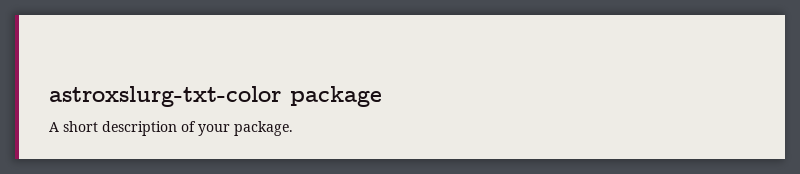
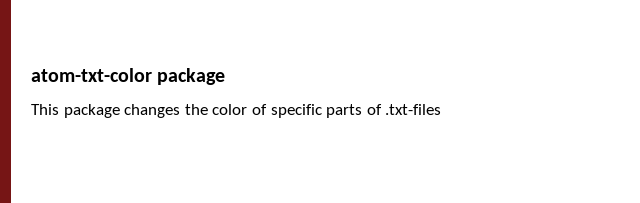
- astroxslurg-txt-color package
+ atom-txt-color package
- A short description of your package.
+ This package changes the color of specific parts of .txt-files

